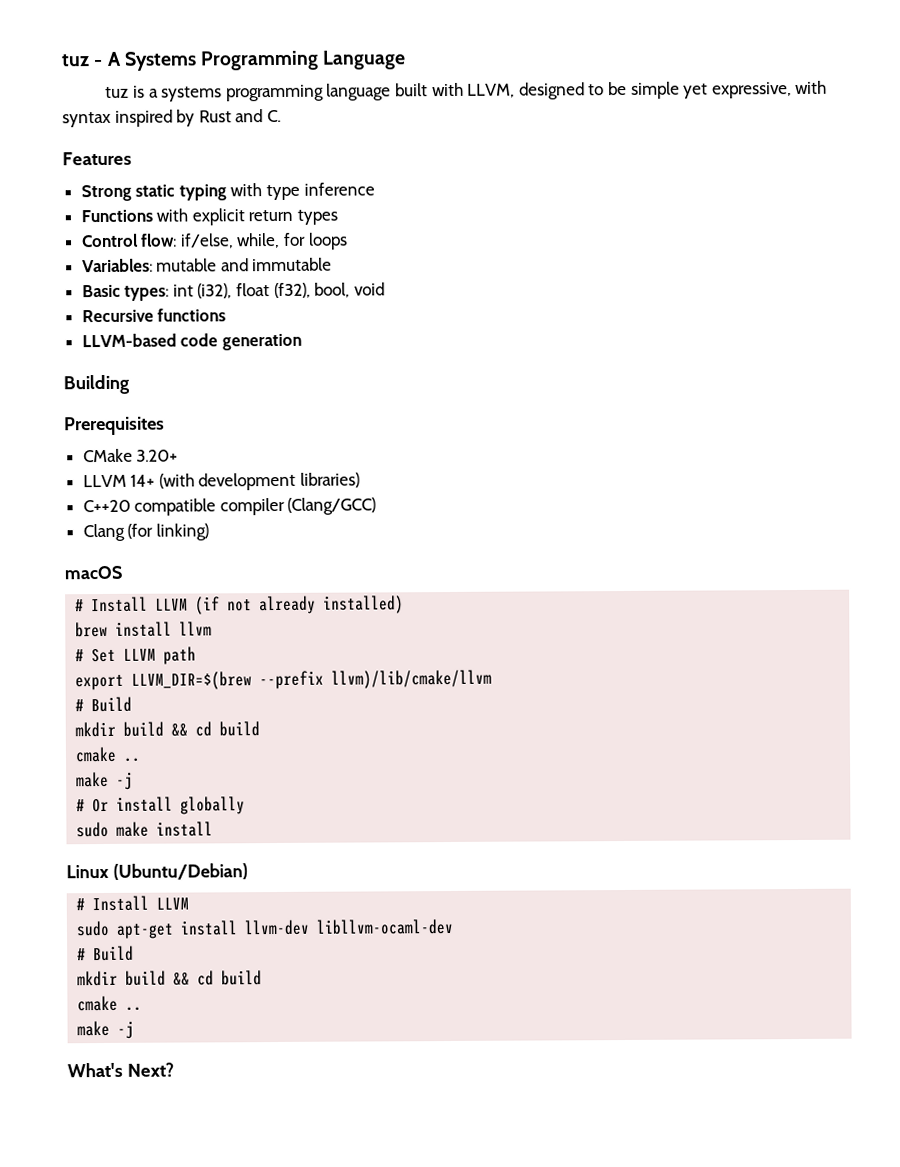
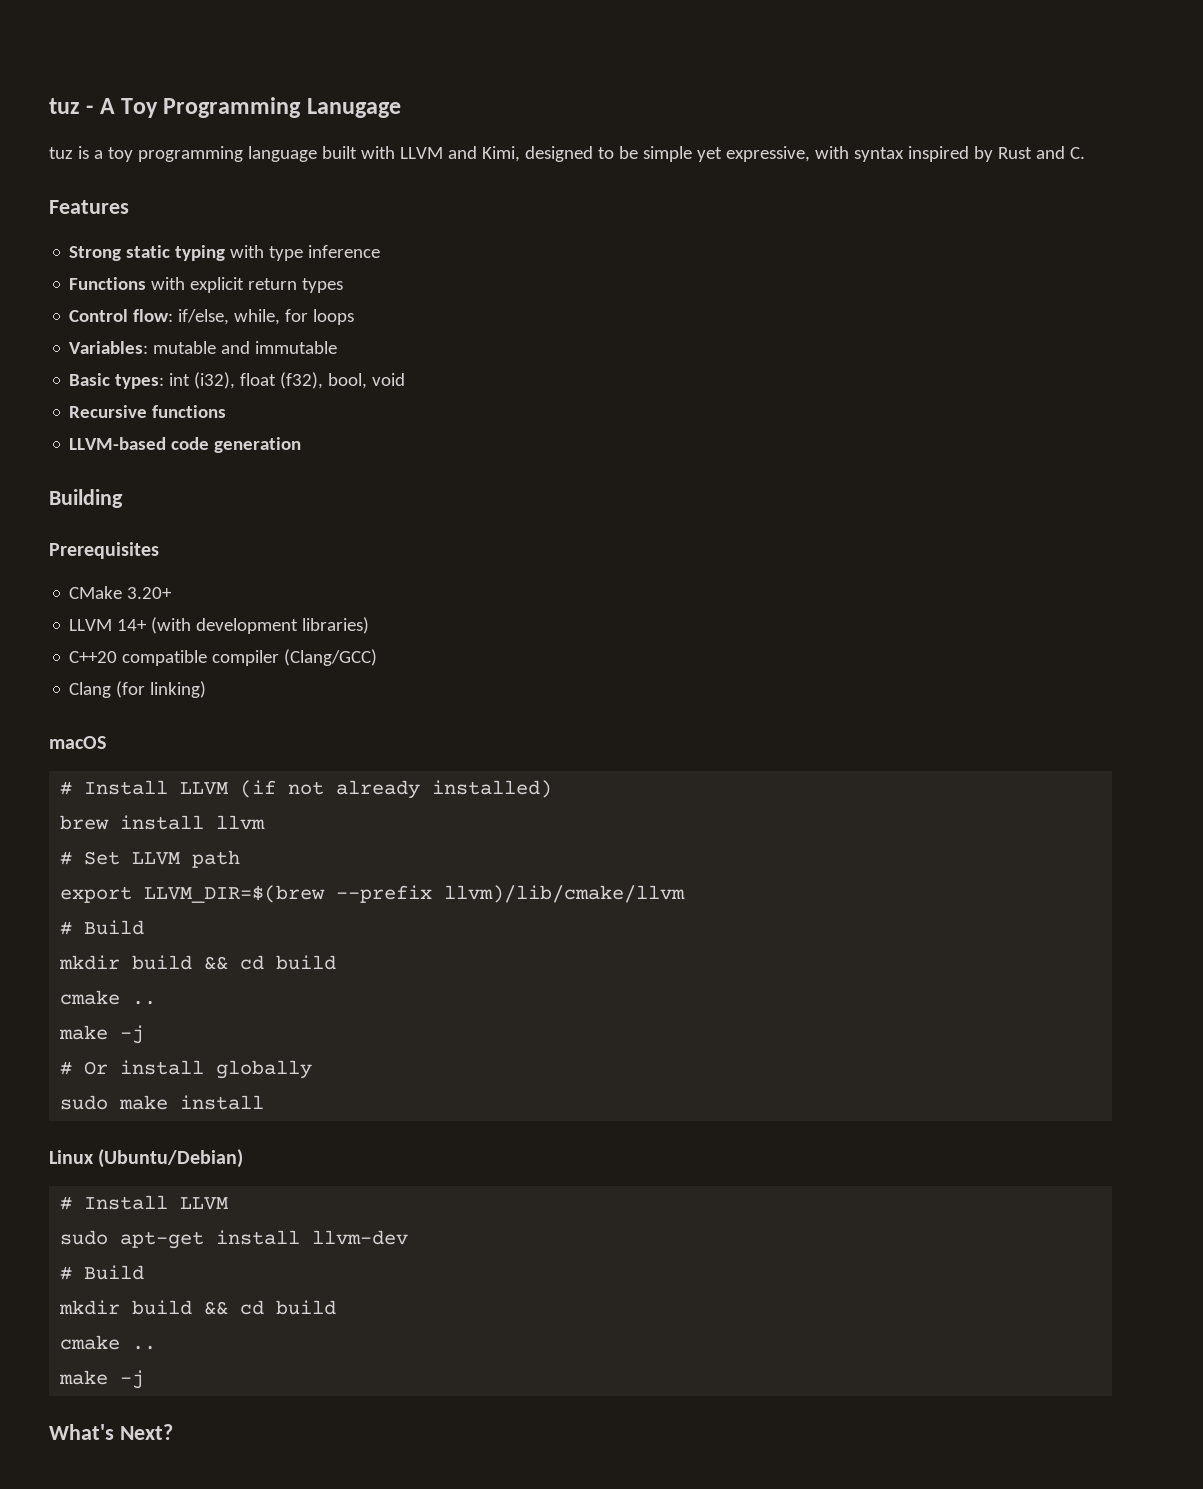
- tuz - A Systems Programming Language
+ tuz - A Toy Programming Lanugage
- tuz is a systems programming language built with LLVM, designed to be simple yet expressive, with syntax inspired by Rust and C.
+ tuz is a toy programming language built with LLVM and Kimi, designed to be simple yet expressive, with syntax inspired by Rust and C.
- sudo apt-get install llvm-dev libllvm-ocaml-dev
+ sudo apt-get install llvm-dev

